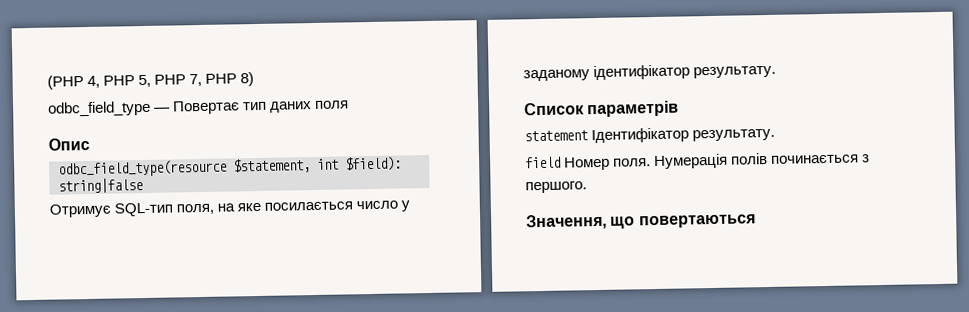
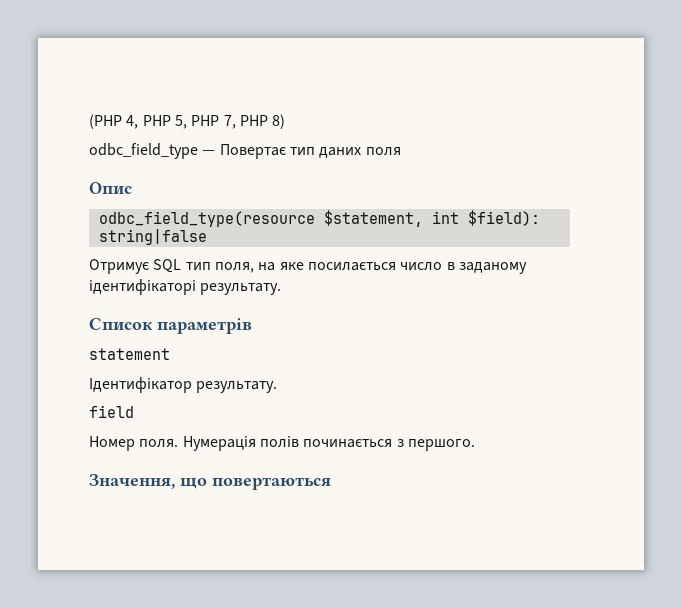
- Отримує SQL-тип поля, на яке посилається число у заданому ідентифікатор результату.
+ Отримує SQL тип поля, на яке посилається число в заданому ідентифікаторі результату.
- statement Ідентифікатор результату.
+ statement
+ Ідентифікатор результату.
- field Номер поля.
+ field
+ Номер поля.

